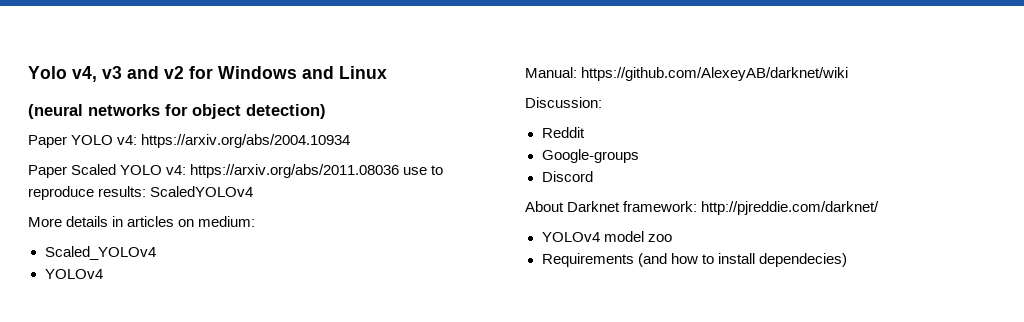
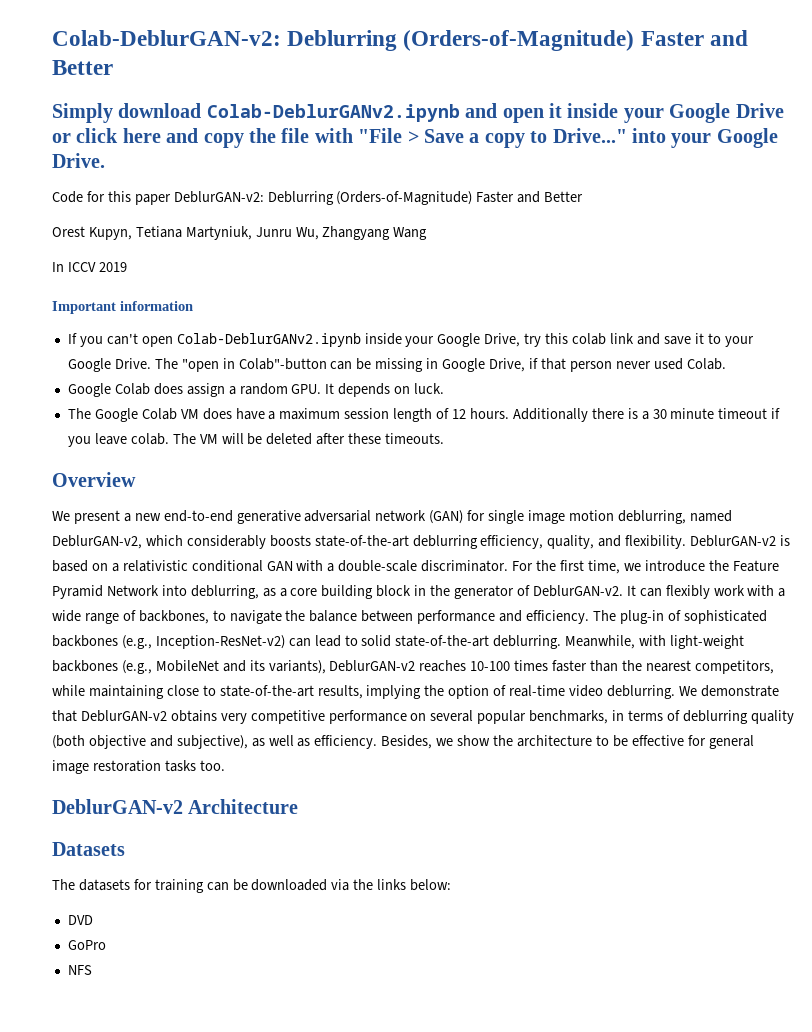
- Yolo v4, v3 and v2 for Windows and Linux
- (neural networks for object detection)
- Paper YOLO v4: https://arxiv.org/abs/2004.10934
- Paper Scaled YOLO v4: https://arxiv.org/abs/2011.08036 use to reproduce results: ScaledYOLOv4
- More details in articles on medium:
- Scaled_YOLOv4
- YOLOv4
- Manual: https://github.com/AlexeyAB/darknet/wiki
- Discussion:
- Reddit
- Google-groups
- Discord
- About Darknet framework: http://pjreddie.com/darknet/
- YOLOv4 model zoo
- Requirements (and how to install dependecies)
+ Colab-DeblurGAN-v2: Deblurring (Orders-of-Magnitude) Faster and Better
+ Simply download Colab-DeblurGANv2.ipynb and open it inside your Google Drive or click here and copy the file with "File > Save a copy to Drive..." into your Google Drive.
+ Code for this paper DeblurGAN-v2: Deblurring (Orders-of-Magnitude) Faster and Better
+ Orest Kupyn, Tetiana Martyniuk, Junru Wu, Zhangyang Wang
+ In ICCV 2019
+ Important information
+ If you can't open Colab-DeblurGANv2.ipynb inside your Google Drive, try this colab link and save it to your Google Drive. The "open in Colab"-button can be missing in Google Drive, if that person never used Colab.
+ Google Colab does assign a random GPU. It depends on luck.
+ The Google Colab VM does have a maximum session length of 12 hours. Additionally there is a 30 minute timeout if you leave colab. The VM will be deleted after these timeouts.
+ Overview
+ We present a new end-to-end generative adversarial network (GAN) for single image motion deblurring, named DeblurGAN-v2, which considerably boosts state-of-the-art deblurring efficiency, quality, and flexibility. DeblurGAN-v2 is based on a relativistic conditional GAN with a double-scale discriminator. For the first time, we introduce the Feature Pyramid Network into deblurring, as a core building block in the generator of DeblurGAN-v2. It can flexibly work with a wide range of backbones, to navigate the balance between performance and efficiency. The plug-in of sophisticated backbones (e.g., Inception-ResNet-v2) can lead to solid state-of-the-art deblurring. Meanwhile, with light-weight backbones (e.g., MobileNet and its variants), DeblurGAN-v2 reaches 10-100 times faster than the nearest competitors, while maintaining close to state-of-the-art results, implying the option of real-time video deblurring. We demonstrate that DeblurGAN-v2 obtains very competitive performance on several popular benchmarks, in terms of deblurring quality (both objective and subjective), as well as efficiency. Besides, we show the architecture to be effective for general image restoration tasks too.
+ DeblurGAN-v2 Architecture
+ Datasets
+ The datasets for training can be downloaded via the links below:
+ DVD
+ GoPro
+ NFS

